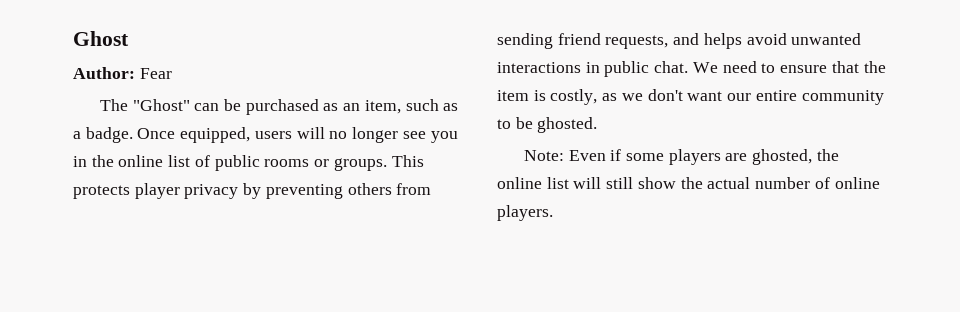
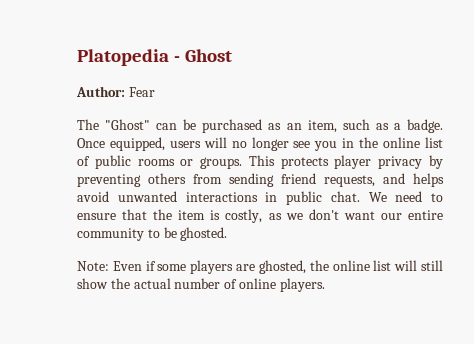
- Ghost
+ Platopedia - Ghost

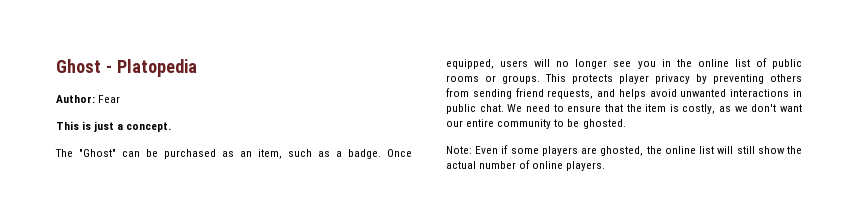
- Platopedia - Ghost
+ Ghost - Platopedia
+ This is just a concept.

